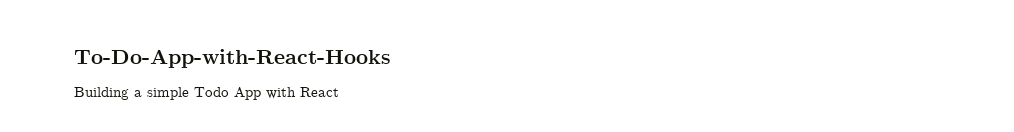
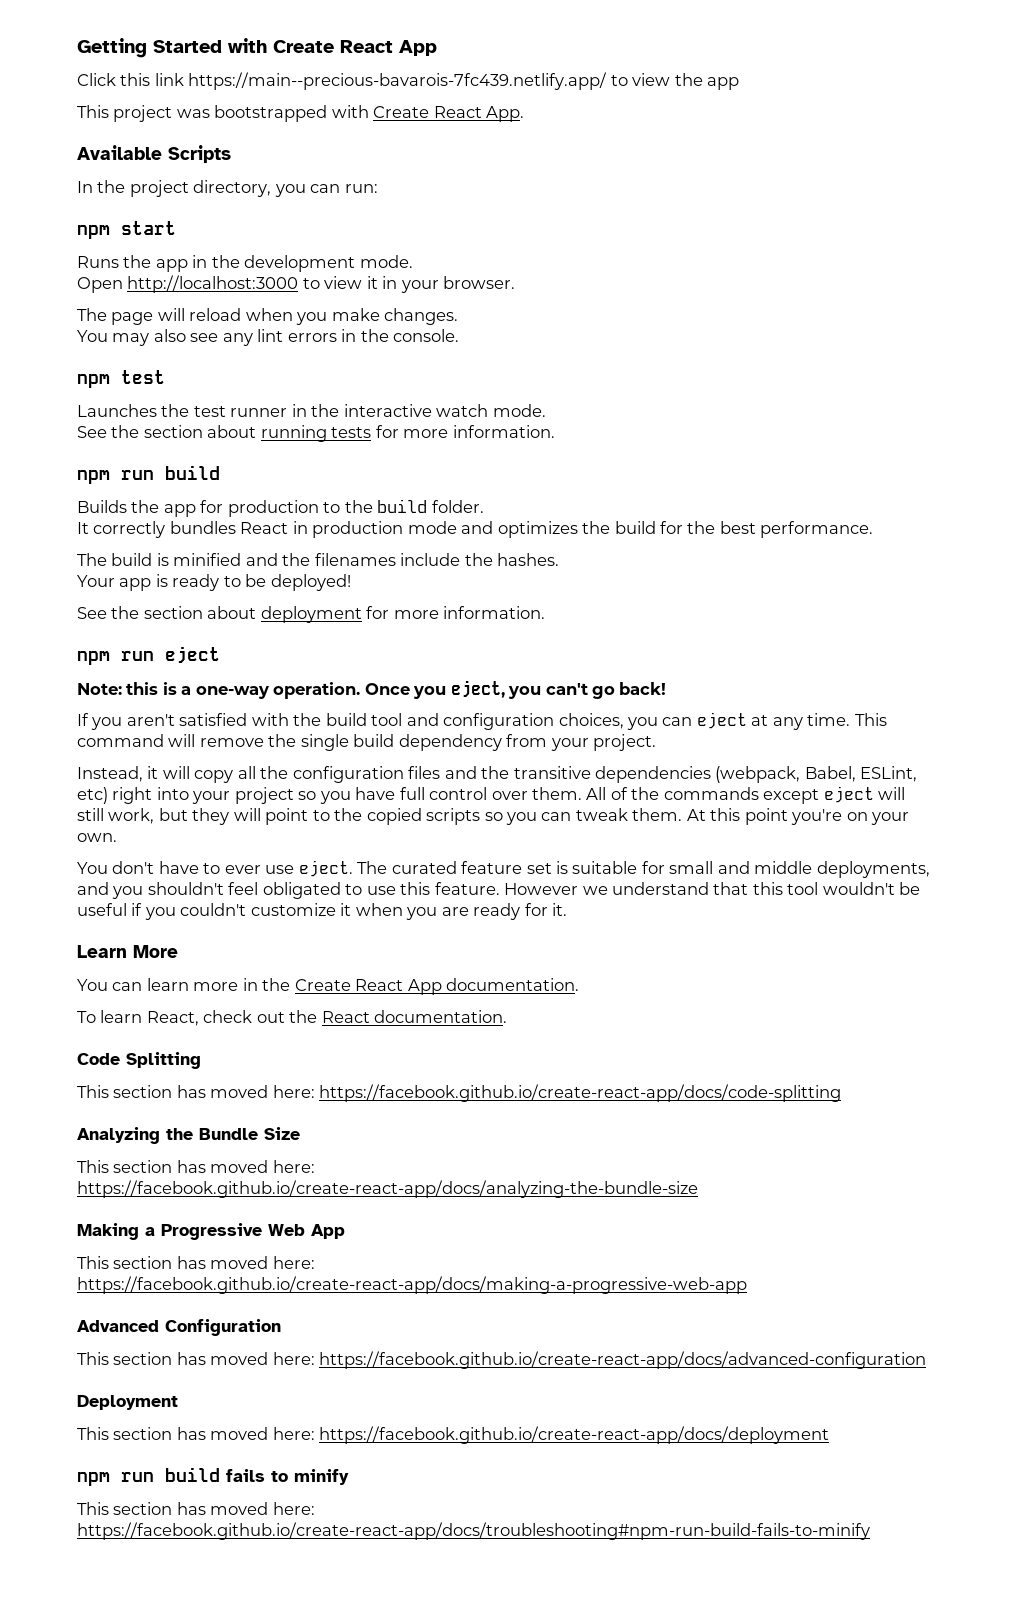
- To-Do-App-with-React-Hooks
- Building a simple Todo App with React
+ Getting Started with Create React App
+ Click this link https://main--precious-bavarois-7fc439.netlify.app/ to view the app
+ This project was bootstrapped with Create React App.
+ Available Scripts
+ In the project directory, you can run:
+ npm start
+ Runs the app in the development mode.
+ Open http://localhost:3000 to view it in your browser.
+ The page will reload when you make changes.
+ You may also see any lint errors in the console.
+ npm test
+ Launches the test runner in the interactive watch mode.
+ See the section about running tests for more information.
+ npm run build
+ Builds the app for production to the build folder.
+ It correctly bundles React in production mode and optimizes the build for the best performance.
+ The build is minified and the filenames include the hashes.
+ Your app is ready to be deployed!
+ See the section about deployment for more information.
+ npm run eject
+ Note: this is a one-way operation. Once you eject, you can't go back!
+ If you aren't satisfied with the build tool and configuration choices, you can eject at any time. This command will remove the single build dependency from your project.
+ Instead, it will copy all the configuration files and the transitive dependencies (webpack, Babel, ESLint, etc) right into your project so you have full control over them. All of the commands except eject will still work, but they will point to the copied scripts so you can tweak them. At this point you're on your own.
+ You don't have to ever use eject. The curated feature set is suitable for small and middle deployments, and you shouldn't feel obligated to use this feature. However we understand that this tool wouldn't be useful if you couldn't customize it when you are ready for it.
+ Learn More
+ You can learn more in the Create React App documentation.
+ To learn React, check out the React documentation.
+ Code Splitting
+ This section has moved here: https://facebook.github.io/create-react-app/docs/code-splitting
+ Analyzing the Bundle Size
+ This section has moved here: https://facebook.github.io/create-react-app/docs/analyzing-the-bundle-size
+ Making a Progressive Web App
+ This section has moved here: https://facebook.github.io/create-react-app/docs/making-a-progressive-web-app
+ Advanced Configuration
+ This section has moved here: https://facebook.github.io/create-react-app/docs/advanced-configuration
+ Deployment
+ This section has moved here: https://facebook.github.io/create-react-app/docs/deployment
+ npm run build fails to minify
+ This section has moved here: https://facebook.github.io/create-react-app/docs/troubleshooting#npm-run-build-fails-to-minify

